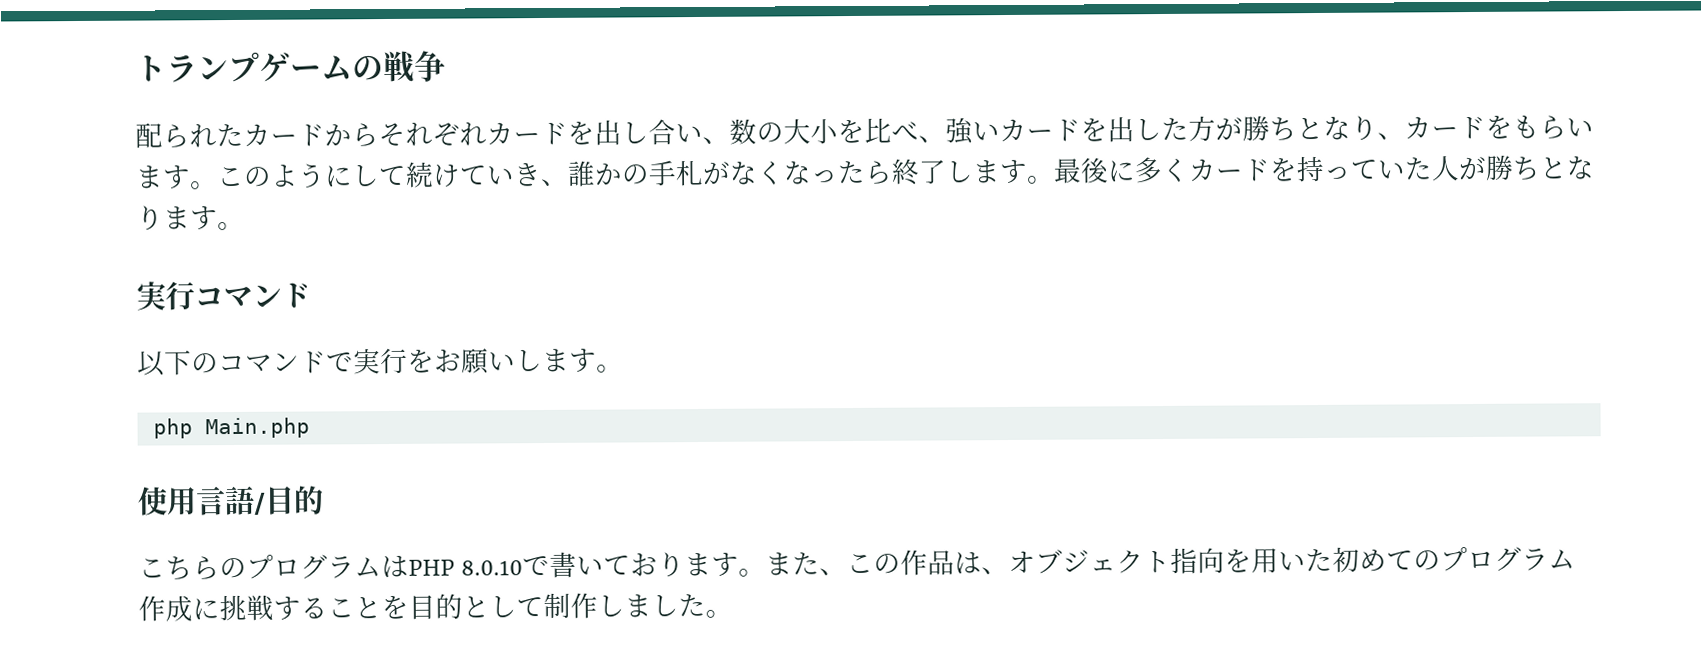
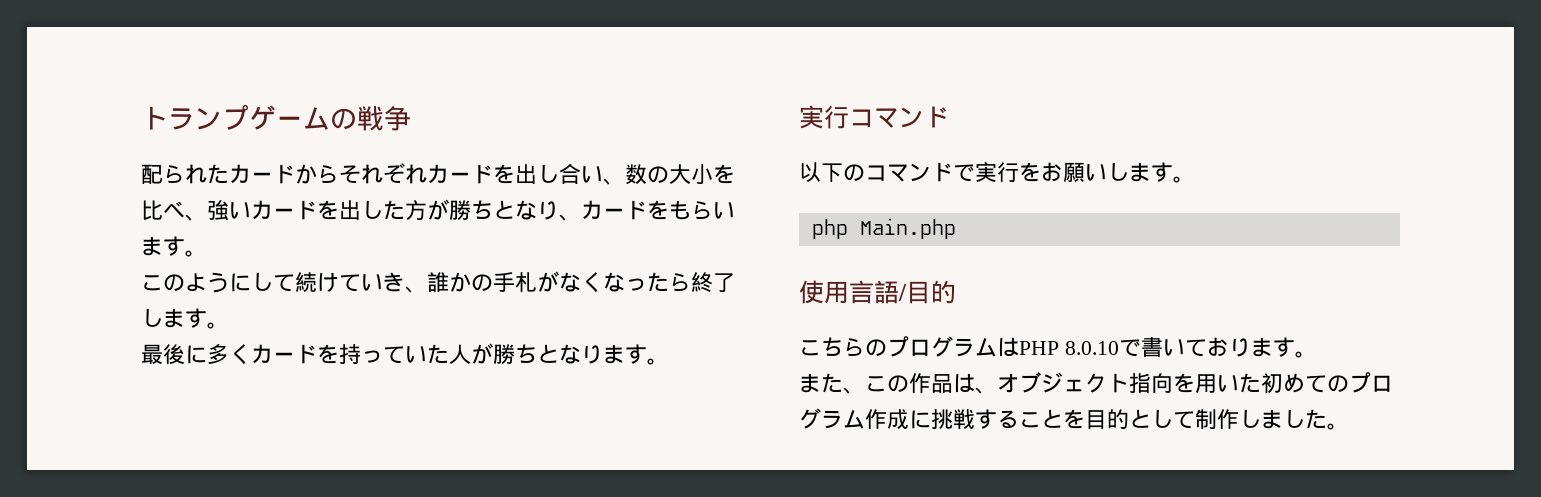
- 配られたカードからそれぞれカードを出し合い、数の大小を比べ、強いカードを出した方が勝ちとなり、カードをもらいます。このようにして続けていき、誰かの手札がなくなったら終了します。最後に多くカードを持っていた人が勝ちとなります。
+ 配られたカードからそれぞれカードを出し合い、数の大小を比べ、強いカードを出した方が勝ちとなり、カードをもらいます。
+ このようにして続けていき、誰かの手札がなくなったら終了します。
+ 最後に多くカードを持っていた人が勝ちとなります。
- こちらのプログラムはPHP 8.0.10で書いております。また、この作品は、オブジェクト指向を用いた初めてのプログラム作成に挑戦することを目的として制作しました。
+ こちらのプログラムはPHP 8.0.10で書いております。
+ また、この作品は、オブジェクト指向を用いた初めてのプログラム作成に挑戦することを目的として制作しました。

